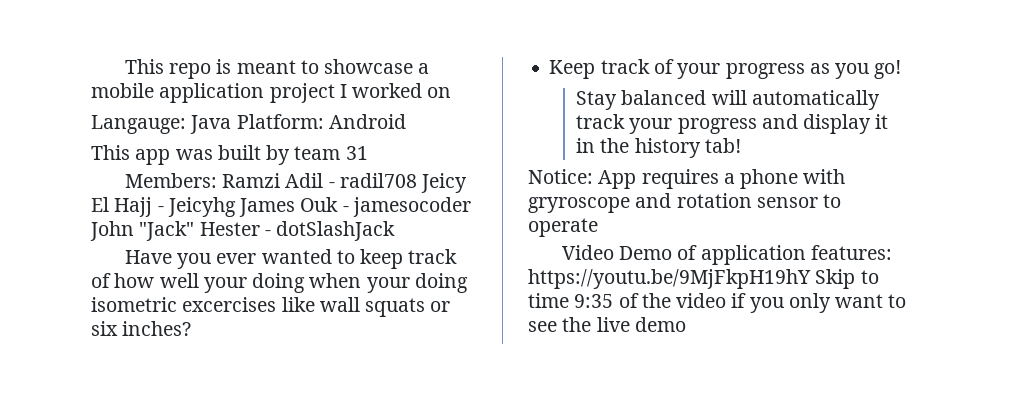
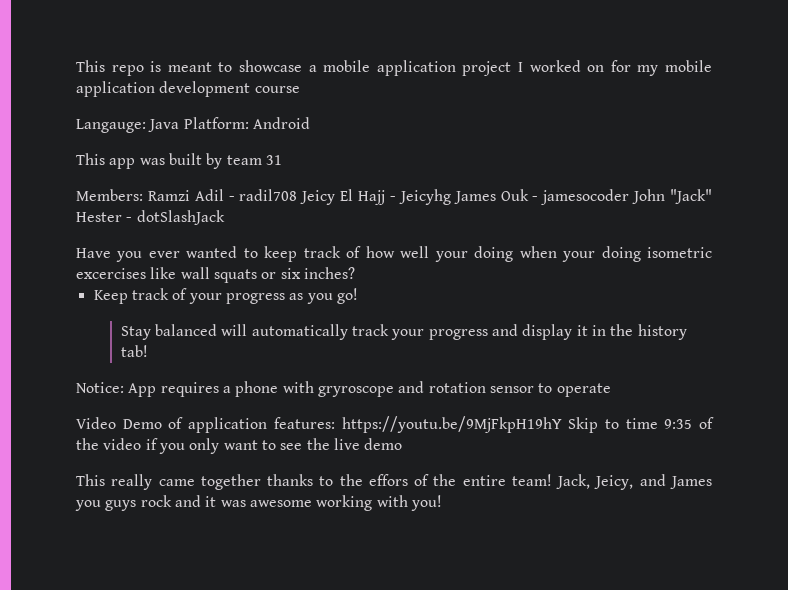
- This repo is meant to showcase a mobile application project I worked on
+ This repo is meant to showcase a mobile application project I worked on for my mobile application development course
+ This really came together thanks to the effors of the entire team! Jack, Jeicy, and James you guys rock and it was awesome working with you!

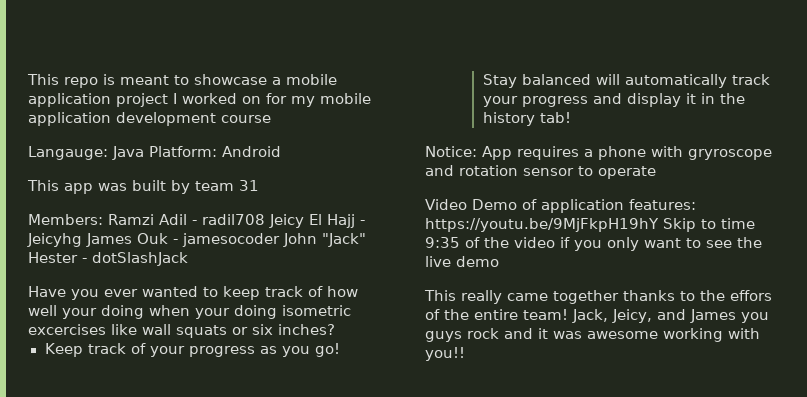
- Jack, Jeicy, and James you guys rock and it was awesome working with you!
+ Jack, Jeicy, and James you guys rock and it was awesome working with you!!

